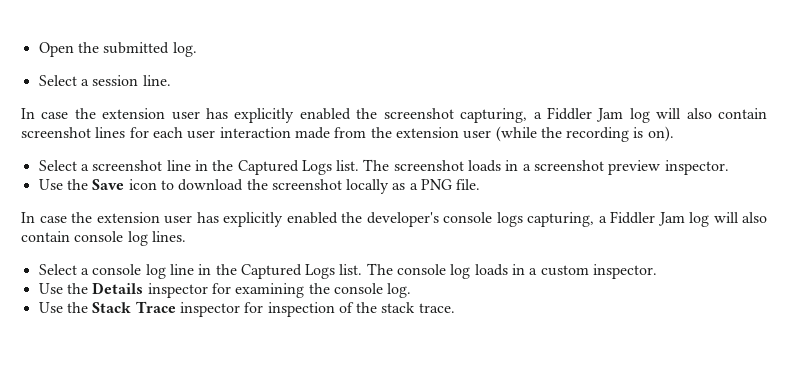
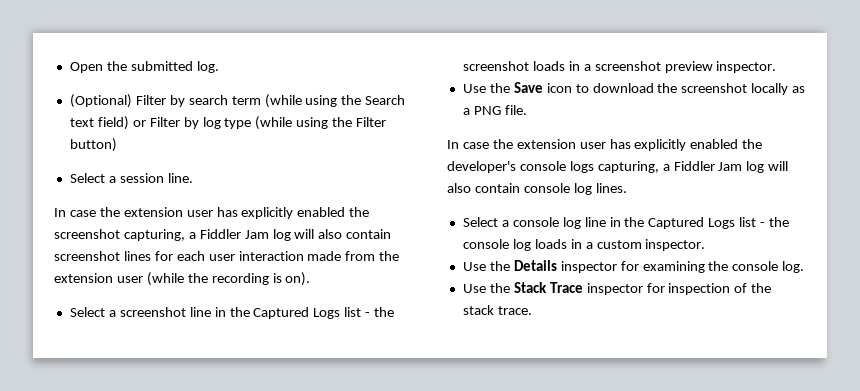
+ (Optional) Filter by search term (while using the Search text field) or Filter by log type (while using the Filter button)
- Select a screenshot line in the Captured Logs list. The screenshot loads in a screenshot preview inspector.
+ Select a screenshot line in the Captured Logs list - the screenshot loads in a screenshot preview inspector.
- Select a console log line in the Captured Logs list. The console log loads in a custom inspector.
+ Select a console log line in the Captured Logs list - the console log loads in a custom inspector.

